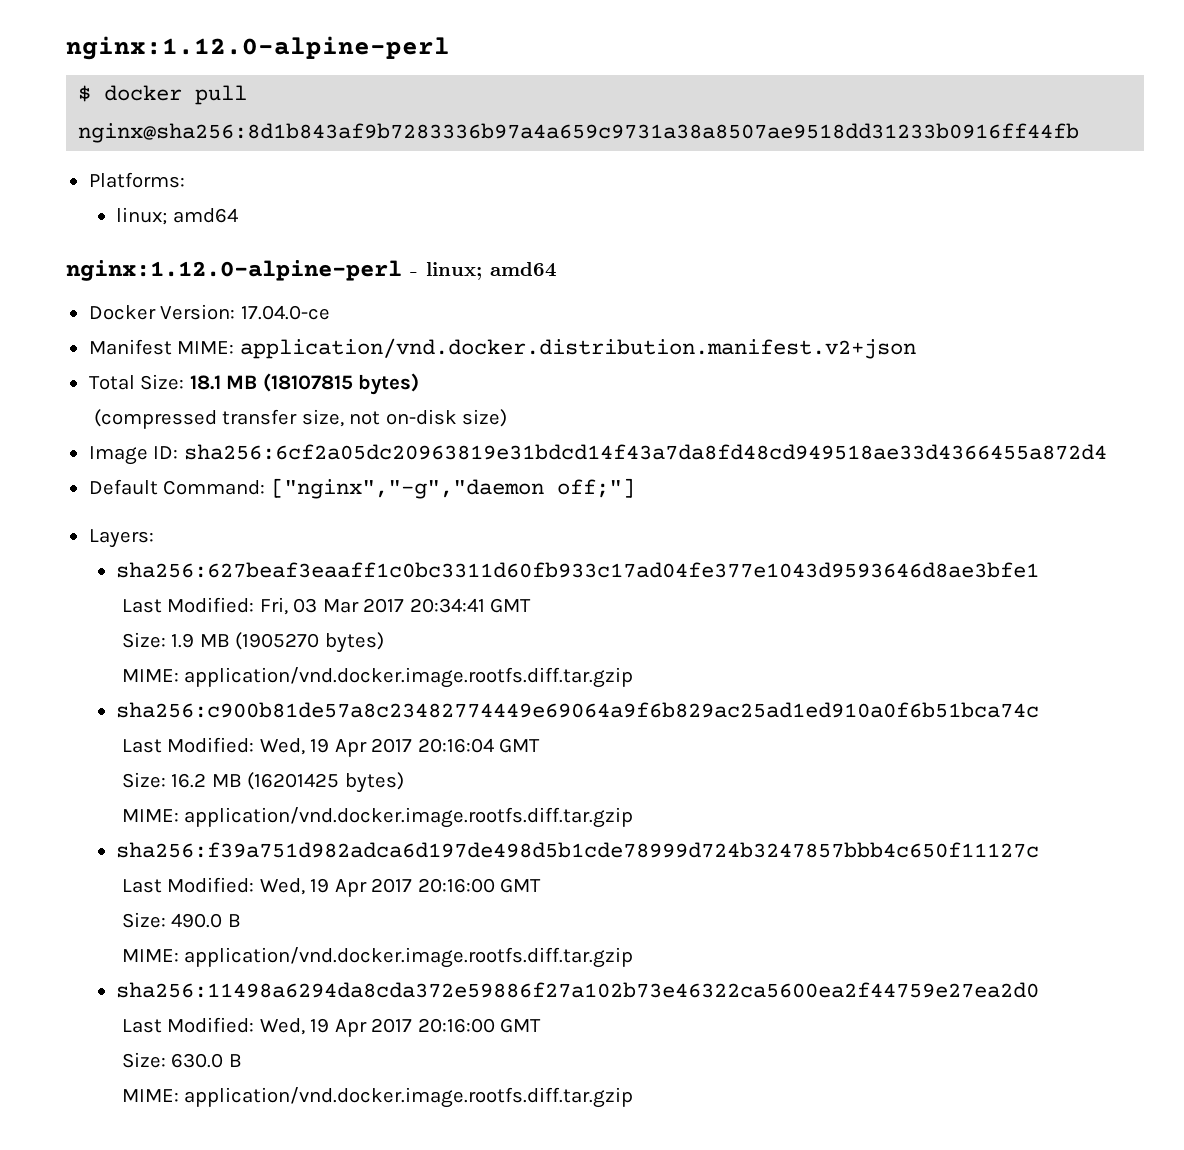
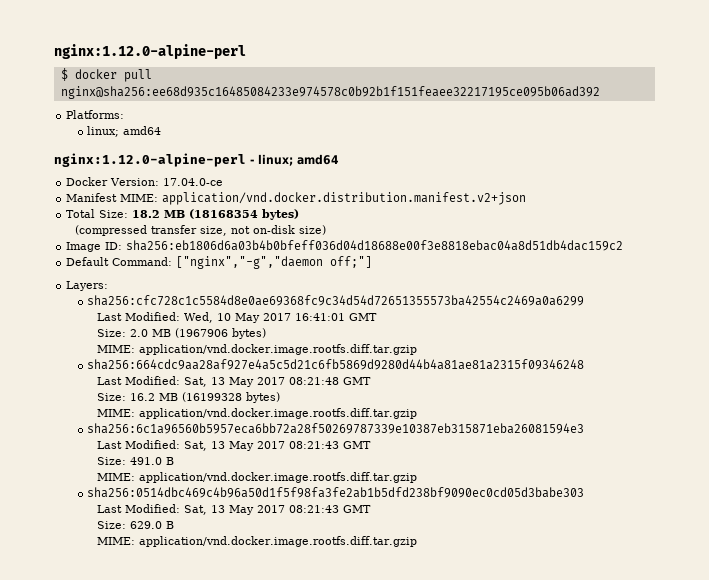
- $ docker pull nginx@sha256:8d1b843af9b7283336b97a4a659c9731a38a8507ae9518dd31233b0916ff44fb
+ $ docker pull nginx@sha256:ee68d935c16485084233e974578c0b92b1f151feaee32217195ce095b06ad392
- Total Size: 18.1 MB (18107815 bytes)
+ Total Size: 18.2 MB (18168354 bytes)
- Image ID: sha256:6cf2a05dc20963819e31bdcd14f43a7da8fd48cd949518ae33d4366455a872d4
+ Image ID: sha256:eb1806d6a03b4b0bfeff036d04d18688e00f3e8818ebac04a8d51db4dac159c2
- sha256:627beaf3eaaff1c0bc3311d60fb933c17ad04fe377e1043d9593646d8ae3bfe1
- Last Modified: Fri, 03 Mar 2017 20:34:41 GMT
- Size: 1.9 MB (1905270 bytes)
+ sha256:cfc728c1c5584d8e0ae69368fc9c34d54d72651355573ba42554c2469a0a6299
+ Last Modified: Wed, 10 May 2017 16:41:01 GMT
+ Size: 2.0 MB (1967906 bytes)
  MIME: application/vnd.docker.image.rootfs.diff.tar.gzip
- sha256:c900b81de57a8c23482774449e69064a9f6b829ac25ad1ed910a0f6b51bca74c
- Last Modified: Wed, 19 Apr 2017 20:16:04 GMT
+ sha256:664cdc9aa28af927e4a5c5d21c6fb5869d9280d44b4a81ae81a2315f09346248
+ Last Modified: Sat, 13 May 2017 08:21:48 GMT
- Size: 16.2 MB (16201425 bytes)
+ Size: 16.2 MB (16199328 bytes)
  MIME: application/vnd.docker.image.rootfs.diff.tar.gzip
- sha256:f39a751d982adca6d197de498d5b1cde78999d724b3247857bbb4c650f11127c
- Last Modified: Wed, 19 Apr 2017 20:16:00 GMT
- Size: 490.0 B
+ sha256:6c1a96560b5957eca6bb72a28f50269787339e10387eb315871eba26081594e3
+ Last Modified: Sat, 13 May 2017 08:21:43 GMT
+ Size: 491.0 B
- sha256:11498a6294da8cda372e59886f27a102b73e46322ca5600ea2f44759e27ea2d0
- Last Modified: Wed, 19 Apr 2017 20:16:00 GMT
- Size: 630.0 B
+ sha256:0514dbc469c4b96a50d1f5f98fa3fe2ab1b5dfd238bf9090ec0cd05d3babe303
+ Last Modified: Sat, 13 May 2017 08:21:43 GMT
+ Size: 629.0 B

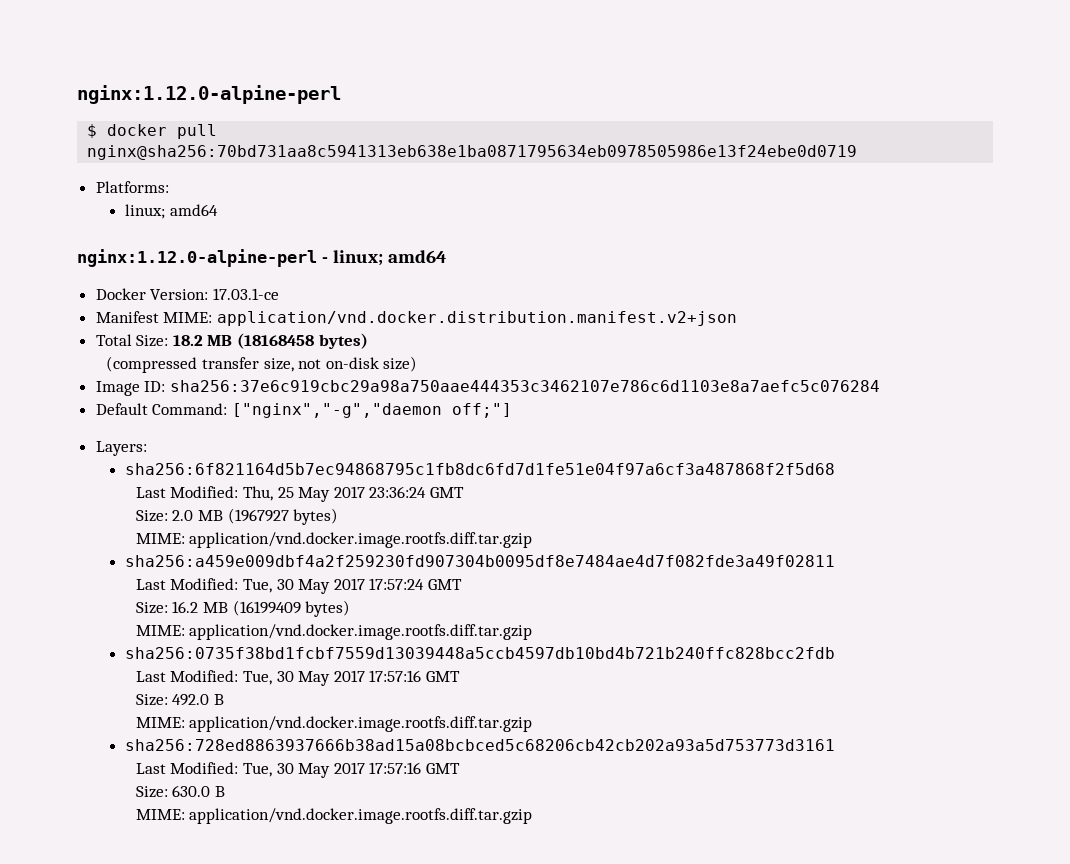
- $ docker pull nginx@sha256:ee68d935c16485084233e974578c0b92b1f151feaee32217195ce095b06ad392
+ $ docker pull nginx@sha256:70bd731aa8c5941313eb638e1ba0871795634eb0978505986e13f24ebe0d0719
- Docker Version: 17.04.0-ce
+ Docker Version: 17.03.1-ce
- Total Size: 18.2 MB (18168354 bytes)
+ Total Size: 18.2 MB (18168458 bytes)
- Image ID: sha256:eb1806d6a03b4b0bfeff036d04d18688e00f3e8818ebac04a8d51db4dac159c2
+ Image ID: sha256:37e6c919cbc29a98a750aae444353c3462107e786c6d1103e8a7aefc5c076284
- sha256:cfc728c1c5584d8e0ae69368fc9c34d54d72651355573ba42554c2469a0a6299
- Last Modified: Wed, 10 May 2017 16:41:01 GMT
+ sha256:6f821164d5b7ec94868795c1fb8dc6fd7d1fe51e04f97a6cf3a487868f2f5d68
+ Last Modified: Thu, 25 May 2017 23:36:24 GMT
- Size: 2.0 MB (1967906 bytes)
+ Size: 2.0 MB (1967927 bytes)
  MIME: application/vnd.docker.image.rootfs.diff.tar.gzip
- sha256:664cdc9aa28af927e4a5c5d21c6fb5869d9280d44b4a81ae81a2315f09346248
- Last Modified: Sat, 13 May 2017 08:21:48 GMT
+ sha256:a459e009dbf4a2f259230fd907304b0095df8e7484ae4d7f082fde3a49f02811
+ Last Modified: Tue, 30 May 2017 17:57:24 GMT
- Size: 16.2 MB (16199328 bytes)
+ Size: 16.2 MB (16199409 bytes)
  MIME: application/vnd.docker.image.rootfs.diff.tar.gzip
- sha256:6c1a96560b5957eca6bb72a28f50269787339e10387eb315871eba26081594e3
- Last Modified: Sat, 13 May 2017 08:21:43 GMT
- Size: 491.0 B
+ sha256:0735f38bd1fcbf7559d13039448a5ccb4597db10bd4b721b240ffc828bcc2fdb
+ Last Modified: Tue, 30 May 2017 17:57:16 GMT
+ Size: 492.0 B
- sha256:0514dbc469c4b96a50d1f5f98fa3fe2ab1b5dfd238bf9090ec0cd05d3babe303
- Last Modified: Sat, 13 May 2017 08:21:43 GMT
- Size: 629.0 B
+ sha256:728ed8863937666b38ad15a08bcbced5c68206cb42cb202a93a5d753773d3161
+ Last Modified: Tue, 30 May 2017 17:57:16 GMT
+ Size: 630.0 B

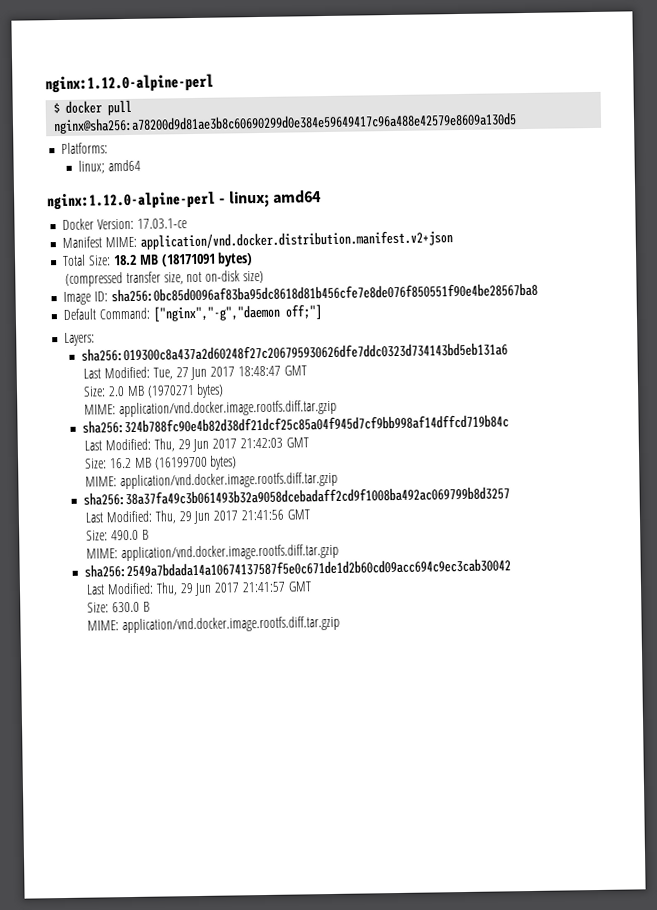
- $ docker pull nginx@sha256:70bd731aa8c5941313eb638e1ba0871795634eb0978505986e13f24ebe0d0719
+ $ docker pull nginx@sha256:a78200d9d81ae3b8c60690299d0e384e59649417c96a488e42579e8609a130d5
- Total Size: 18.2 MB (18168458 bytes)
+ Total Size: 18.2 MB (18171091 bytes)
- Image ID: sha256:37e6c919cbc29a98a750aae444353c3462107e786c6d1103e8a7aefc5c076284
+ Image ID: sha256:0bc85d0096af83ba95dc8618d81b456cfe7e8de076f850551f90e4be28567ba8
- sha256:6f821164d5b7ec94868795c1fb8dc6fd7d1fe51e04f97a6cf3a487868f2f5d68
- Last Modified: Thu, 25 May 2017 23:36:24 GMT
+ sha256:019300c8a437a2d60248f27c206795930626dfe7ddc0323d734143bd5eb131a6
+ Last Modified: Tue, 27 Jun 2017 18:48:47 GMT
- Size: 2.0 MB (1967927 bytes)
+ Size: 2.0 MB (1970271 bytes)
  MIME: application/vnd.docker.image.rootfs.diff.tar.gzip
- sha256:a459e009dbf4a2f259230fd907304b0095df8e7484ae4d7f082fde3a49f02811
- Last Modified: Tue, 30 May 2017 17:57:24 GMT
+ sha256:324b788fc90e4b82d38df21dcf25c85a04f945d7cf9bb998af14dffcd719b84c
+ Last Modified: Thu, 29 Jun 2017 21:42:03 GMT
- Size: 16.2 MB (16199409 bytes)
+ Size: 16.2 MB (16199700 bytes)
  MIME: application/vnd.docker.image.rootfs.diff.tar.gzip
- sha256:0735f38bd1fcbf7559d13039448a5ccb4597db10bd4b721b240ffc828bcc2fdb
- Last Modified: Tue, 30 May 2017 17:57:16 GMT
- Size: 492.0 B
+ sha256:38a37fa49c3b061493b32a9058dcebadaff2cd9f1008ba492ac069799b8d3257
+ Last Modified: Thu, 29 Jun 2017 21:41:56 GMT
+ Size: 490.0 B
- sha256:728ed8863937666b38ad15a08bcbced5c68206cb42cb202a93a5d753773d3161
- Last Modified: Tue, 30 May 2017 17:57:16 GMT
+ sha256:2549a7bdada14a10674137587f5e0c671de1d2b60cd09acc694c9ec3cab30042
+ Last Modified: Thu, 29 Jun 2017 21:41:57 GMT

